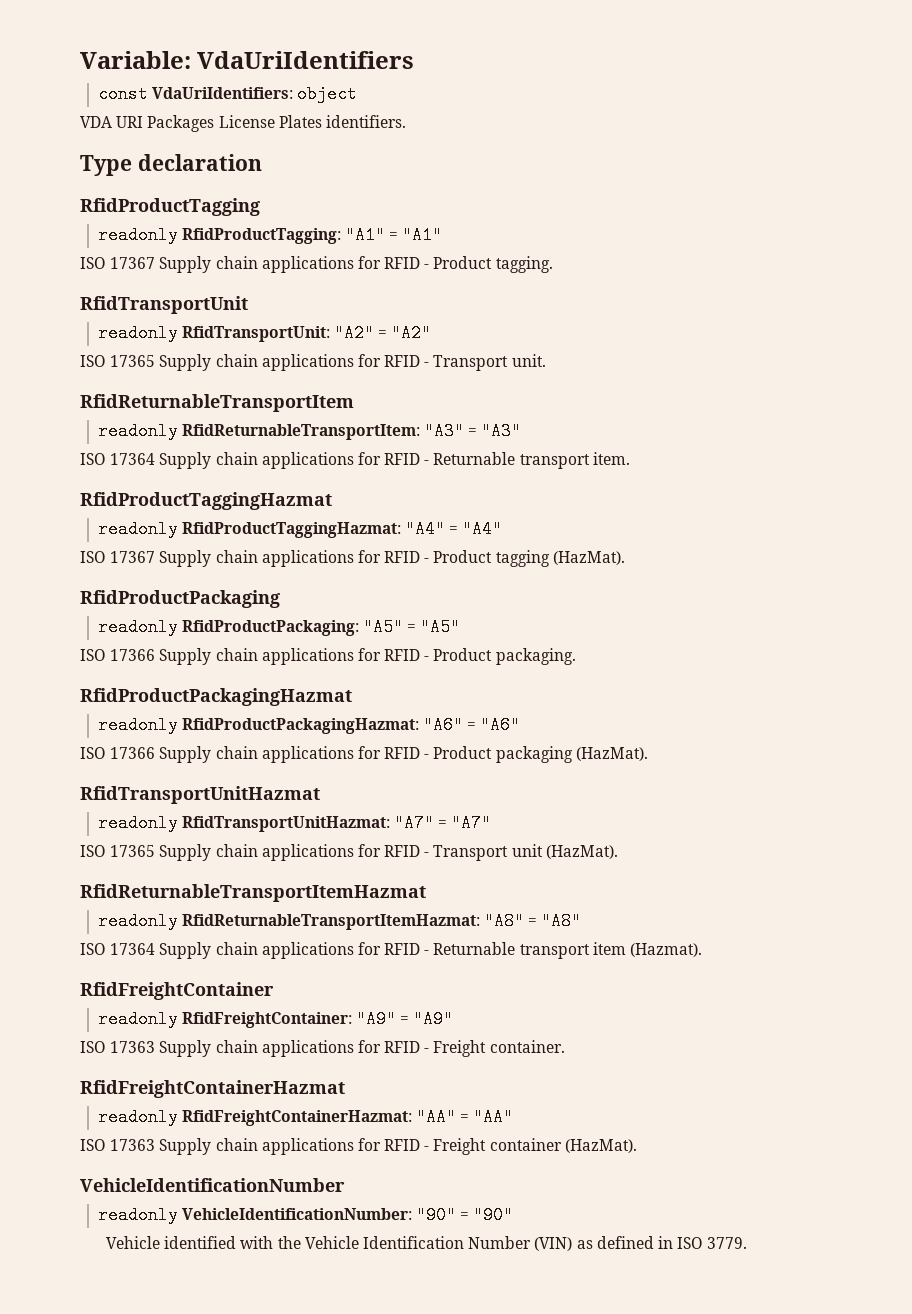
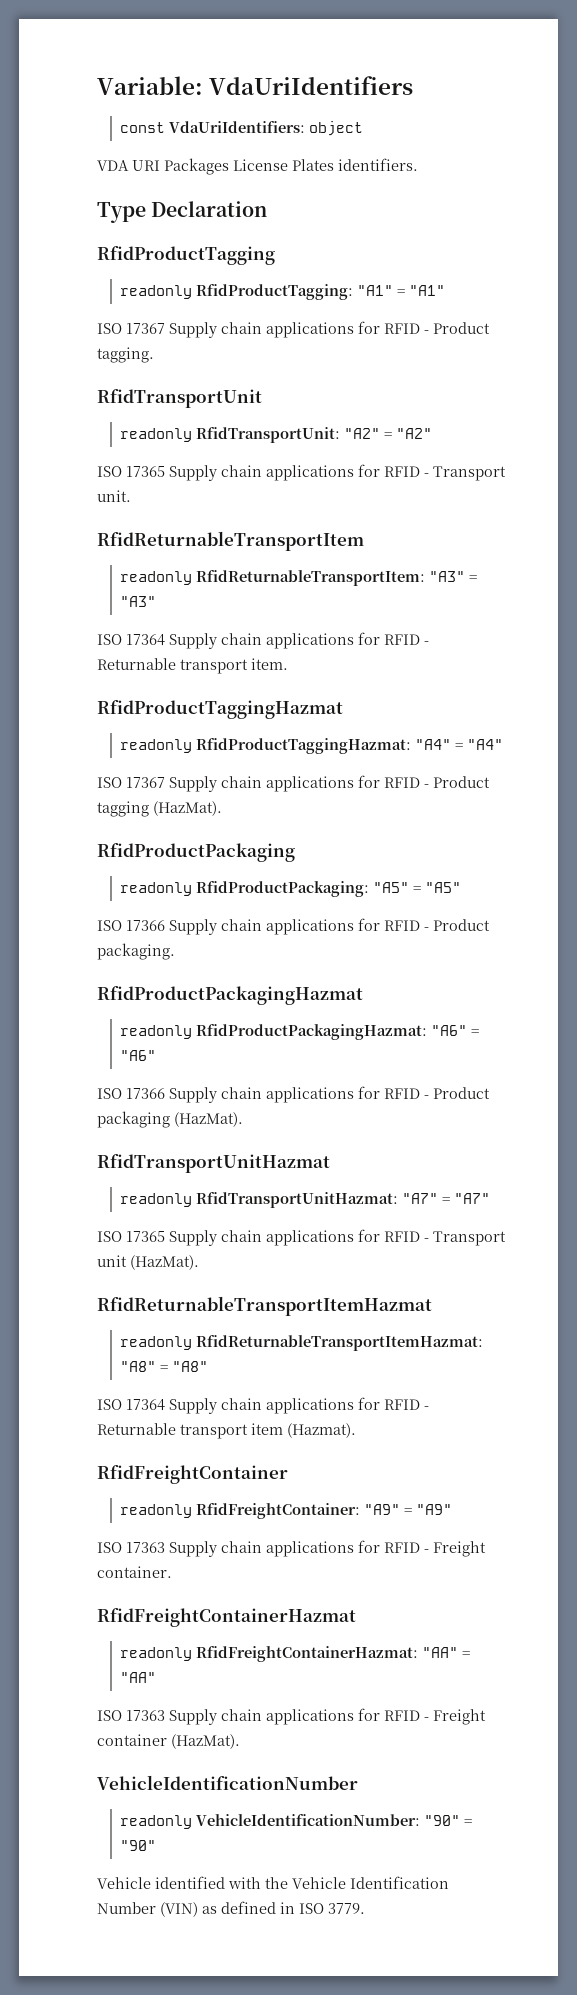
- Type declaration
+ Type Declaration

